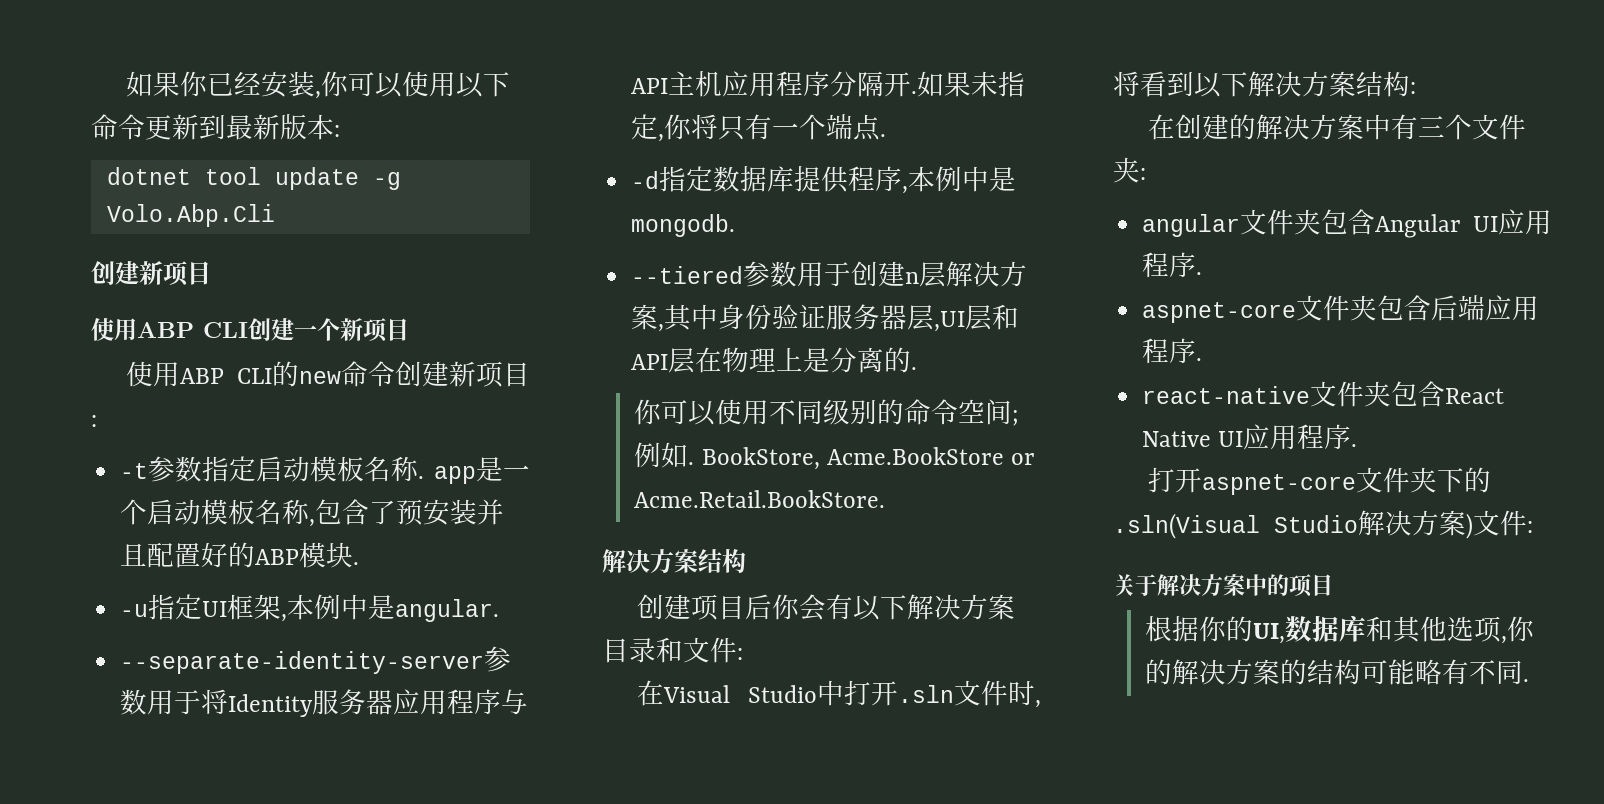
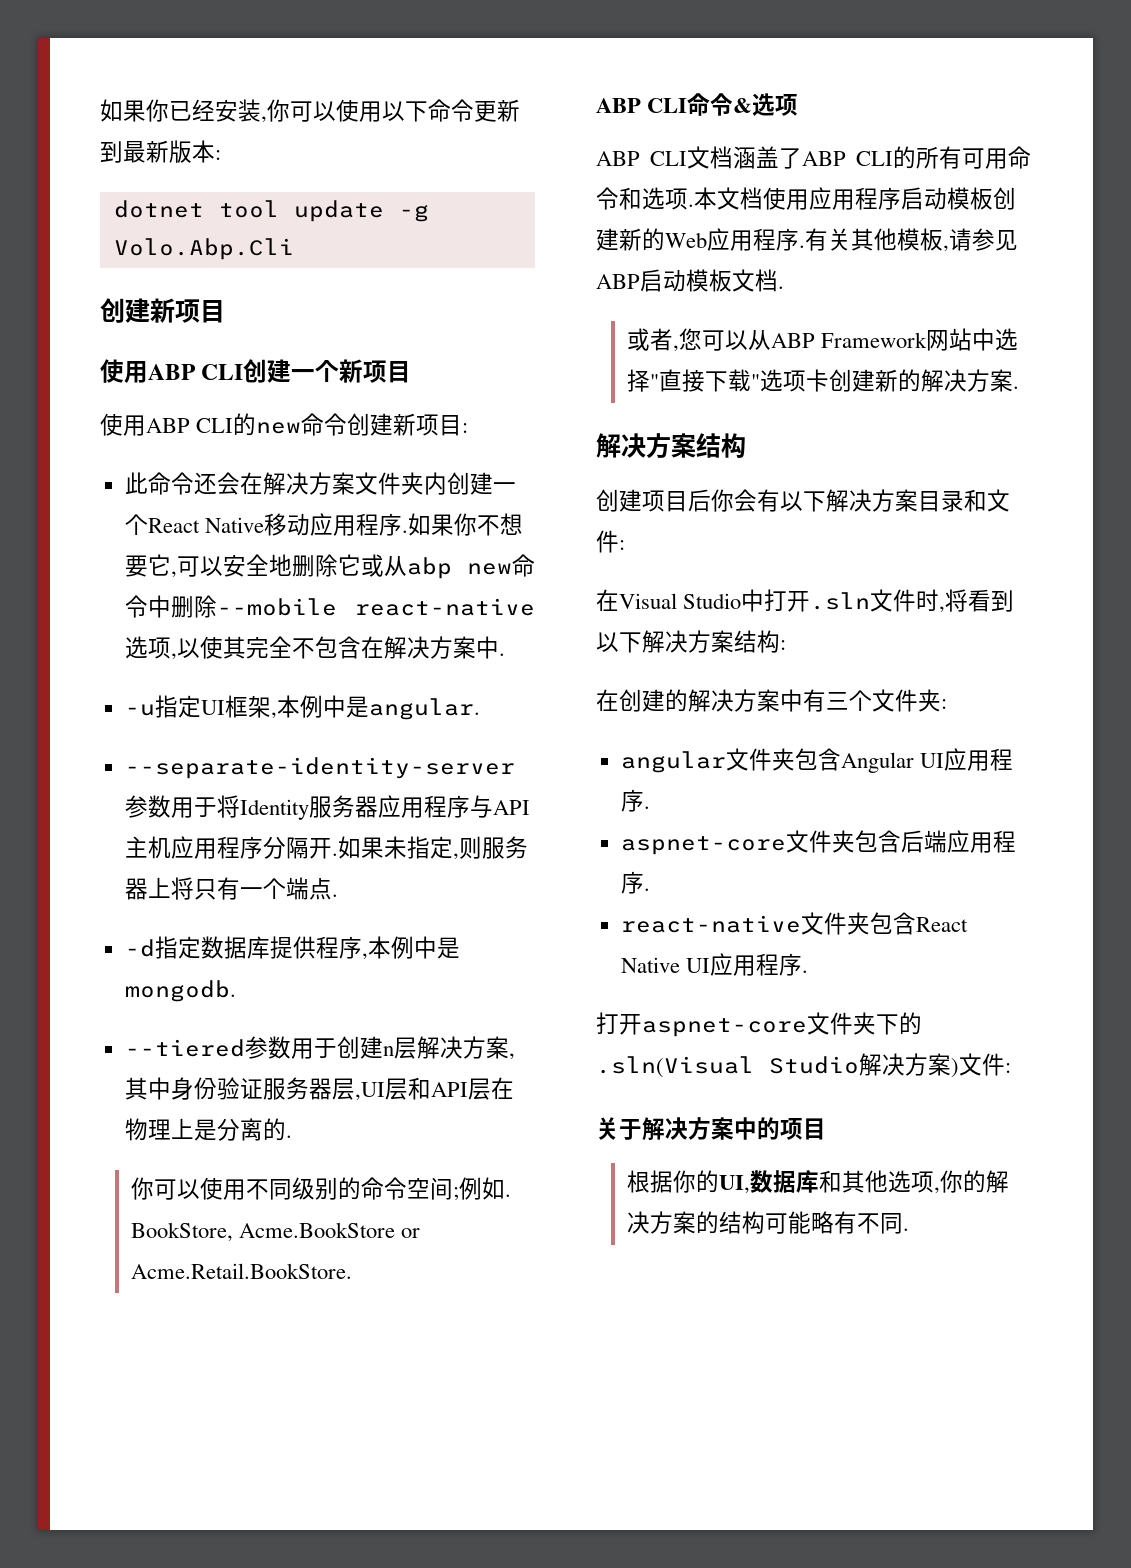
- -t参数指定启动模板名称. app是一个启动模板名称,包含了预安装并且配置好的ABP模块.
+ 此命令还会在解决方案文件夹内创建一个React Native移动应用程序.如果你不想要它,可以安全地删除它或从abp new命令中删除--mobile react-native选项,以使其完全不包含在解决方案中.
- 如果未指定,你将只有一个端点.
+ 如果未指定,则服务器上将只有一个端点.
+ ABP CLI命令&选项
+ ABP CLI文档涵盖了ABP CLI的所有可用命令和选项.本文档使用应用程序启动模板创建新的Web应用程序.有关其他模板,请参见ABP启动模板文档.
+ 或者,您可以从ABP Framework网站中选择"直接下载"选项卡创建新的解决方案.

